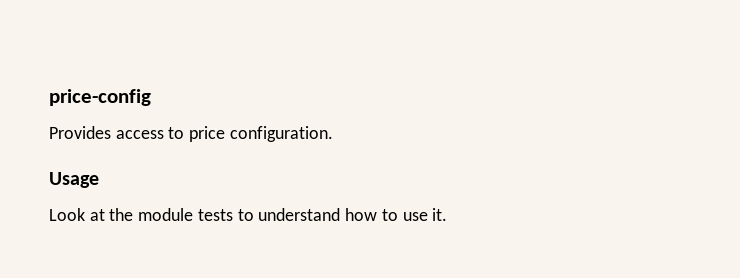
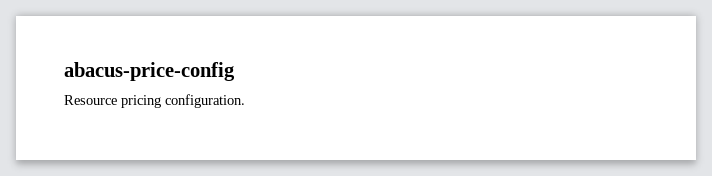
- price-config
- Provides access to price configuration.
- Usage
- Look at the module tests to understand how to use it.
+ abacus-price-config
+ Resource pricing configuration.

